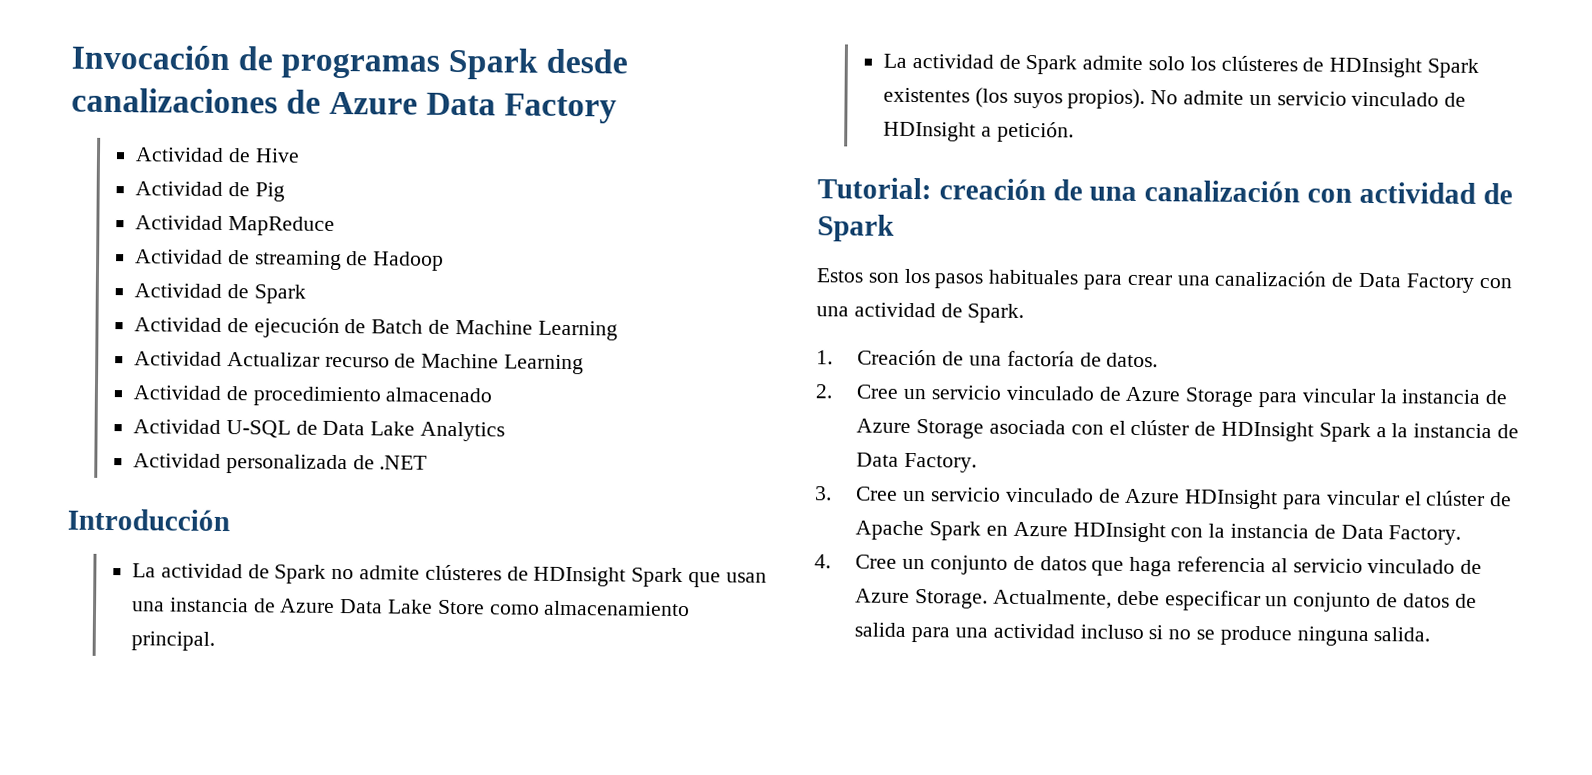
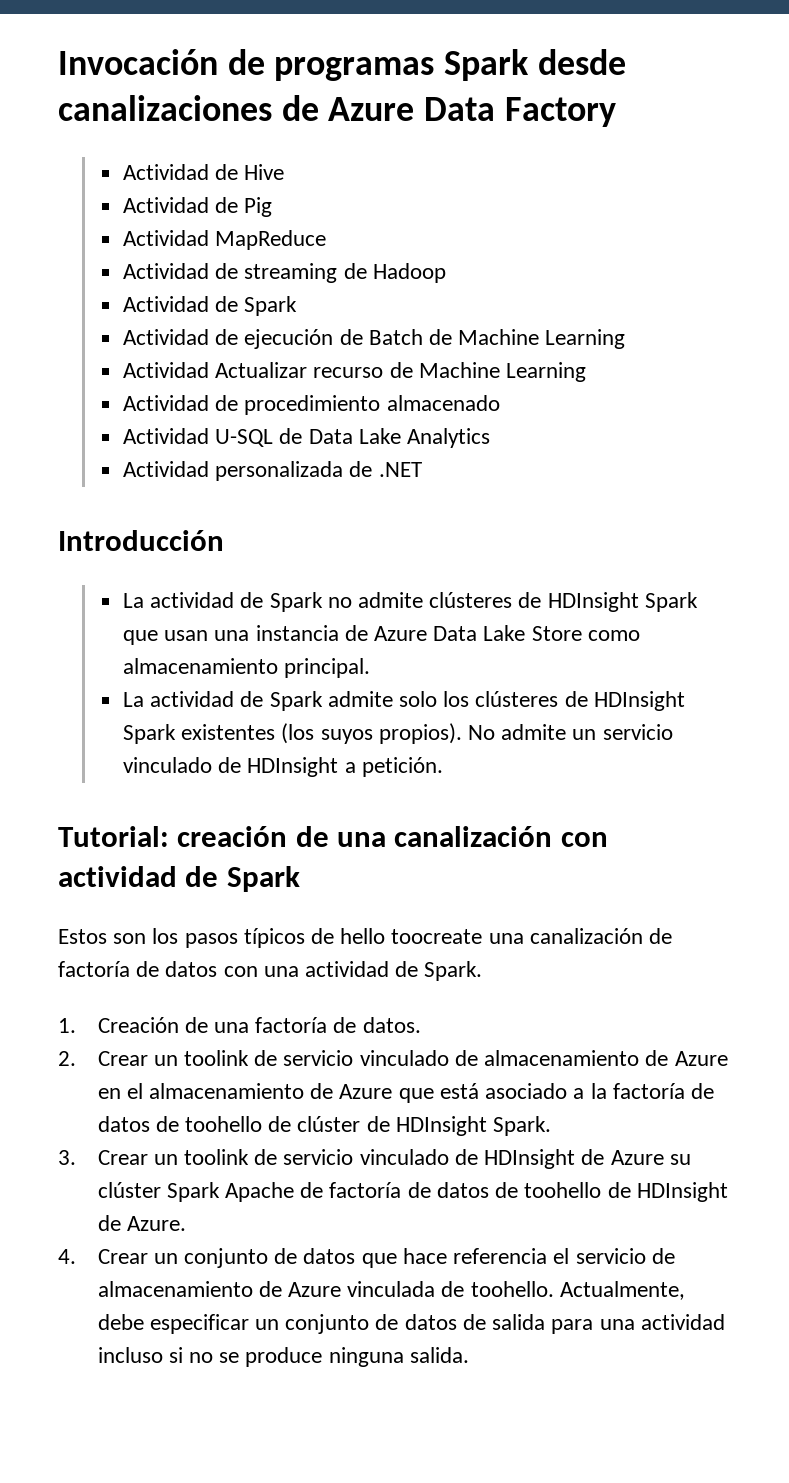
- Estos son los pasos habituales para crear una canalización de Data Factory con una actividad de Spark.
+ Estos son los pasos típicos de hello toocreate una canalización de factoría de datos con una actividad de Spark.
- 2. Cree un servicio vinculado de Azure Storage para vincular la instancia de Azure Storage asociada con el clúster de HDInsight Spark a la instancia de Data Factory.
- 3. Cree un servicio vinculado de Azure HDInsight para vincular el clúster de Apache Spark en Azure HDInsight con la instancia de Data Factory.
+ 2. Crear un toolink de servicio vinculado de almacenamiento de Azure en el almacenamiento de Azure que está asociado a la factoría de datos de toohello de clúster de HDInsight Spark.
+ 3. Crear un toolink de servicio vinculado de HDInsight de Azure su clúster Spark Apache de factoría de datos de toohello de HDInsight de Azure.
- 4. Cree un conjunto de datos que haga referencia al servicio vinculado de Azure Storage.
+ 4. Crear un conjunto de datos que hace referencia el servicio de almacenamiento de Azure vinculada de toohello.

